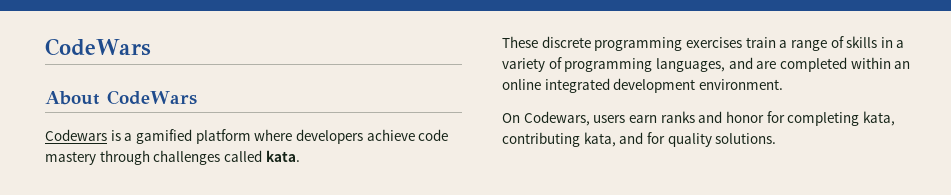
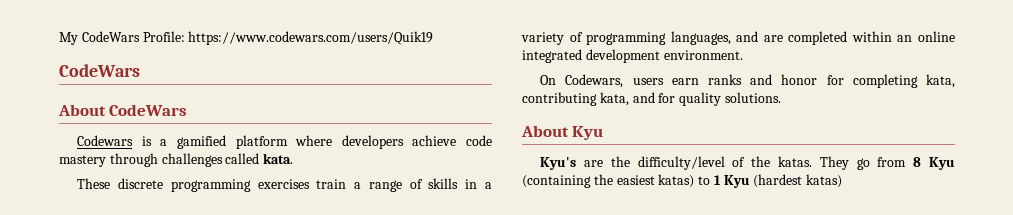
+ My CodeWars Profile: https://www.codewars.com/users/Quik19
+ About Kyu
+ Kyu's are the difficulty/level of the katas. They go from 8 Kyu (containing the easiest katas) to 1 Kyu (hardest katas)

